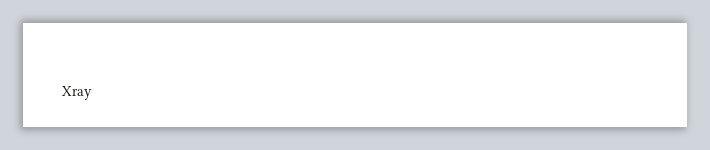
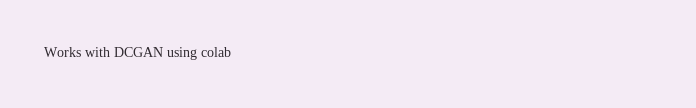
- Xray
+ Works with DCGAN using colab

